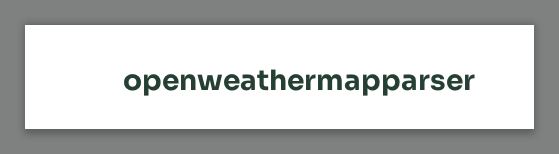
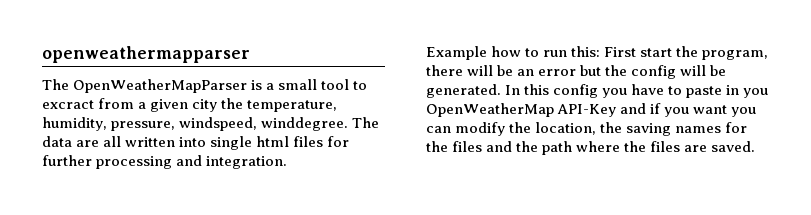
+ The OpenWeatherMapParser is a small tool to excract from a given city the temperature, humidity, pressure, windspeed, winddegree. The data are all written into single html files for further processing and integration.
+ Example how to run this: First start the program, there will be an error but the config will be generated. In this config you have to paste in you OpenWeatherMap API-Key and if you want you can modify the location, the saving names for the files and the path where the files are saved.

